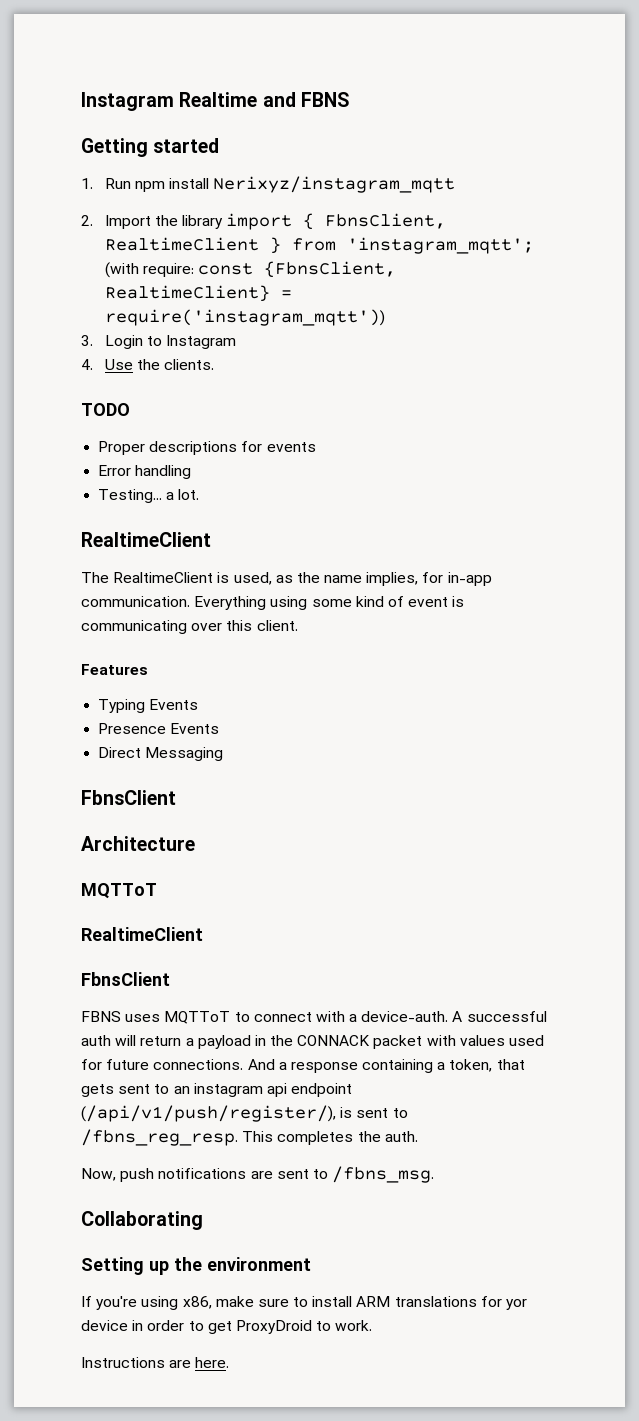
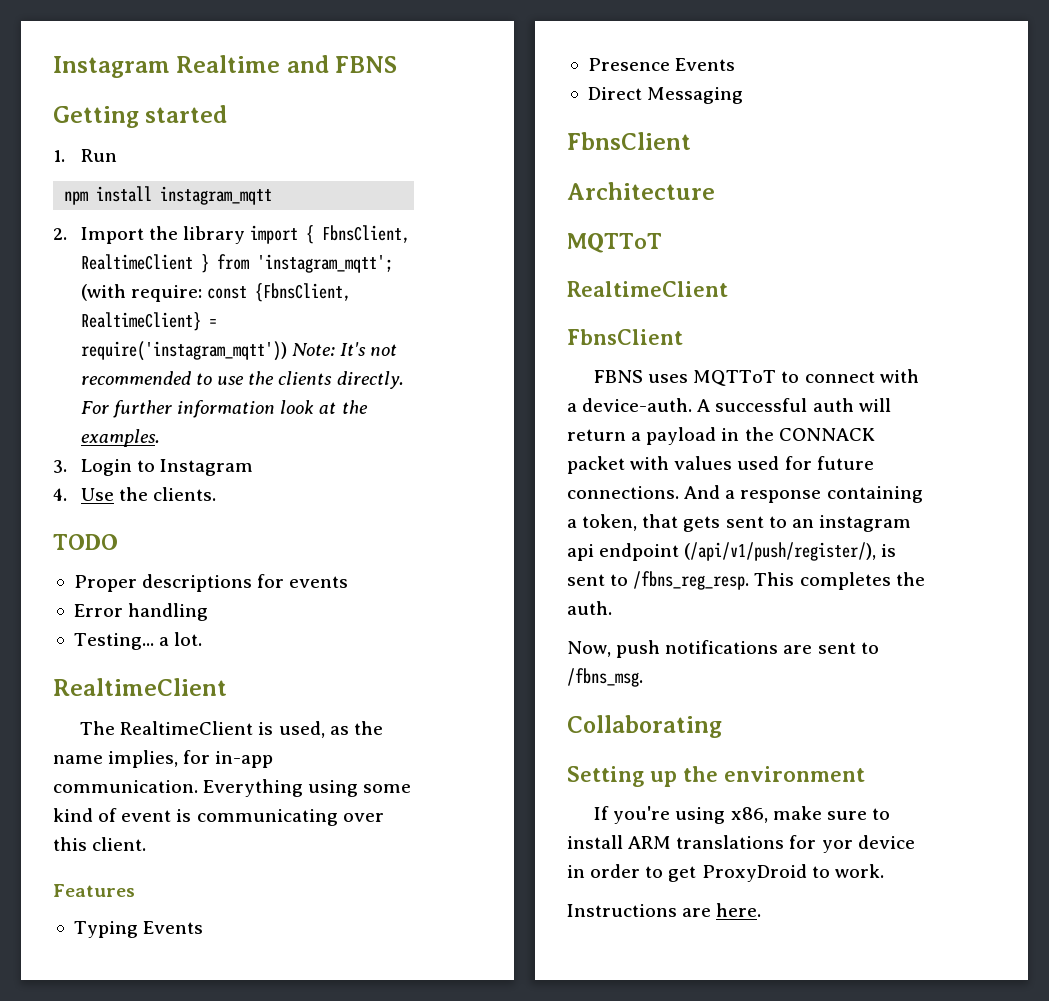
- 1. Run npm install Nerixyz/instagram_mqtt
+ 1. Run
+ npm install instagram_mqtt
- 2. Import the library import { FbnsClient, RealtimeClient } from 'instagram_mqtt'; (with require: const {FbnsClient, RealtimeClient} = require('instagram_mqtt'))
+ 2. Import the library import { FbnsClient, RealtimeClient } from 'instagram_mqtt'; (with require: const {FbnsClient, RealtimeClient} = require('instagram_mqtt')) Note: It's not recommended to use the clients directly. For further information look at the examples.

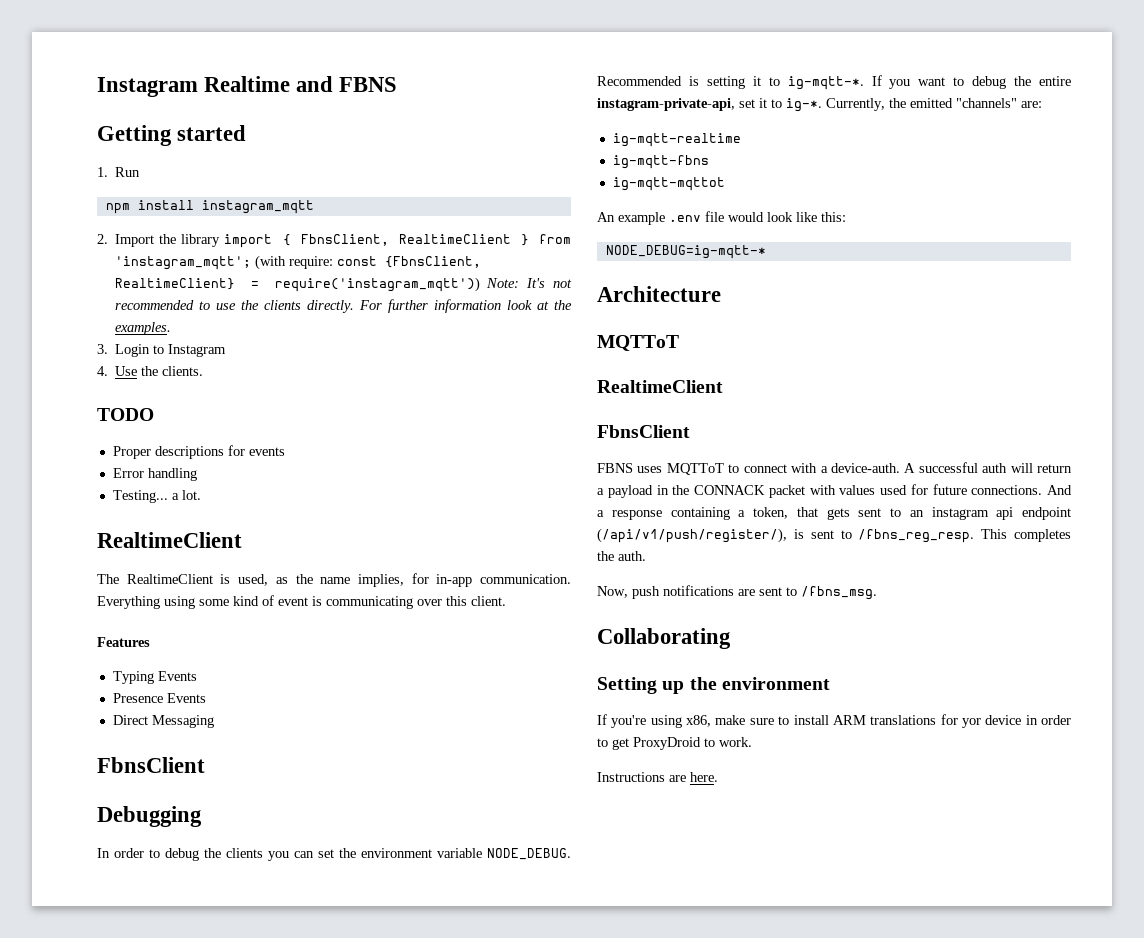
+ Debugging
+ In order to debug the clients you can set the environment variable NODE_DEBUG. Recommended is setting it to ig-mqtt-*. If you want to debug the entire instagram-private-api, set it to ig-*. Currently, the emitted "channels" are:
+ ig-mqtt-realtime
+ ig-mqtt-fbns
+ ig-mqtt-mqttot
+ An example .env file would look like this:
+ NODE_DEBUG=ig-mqtt-*

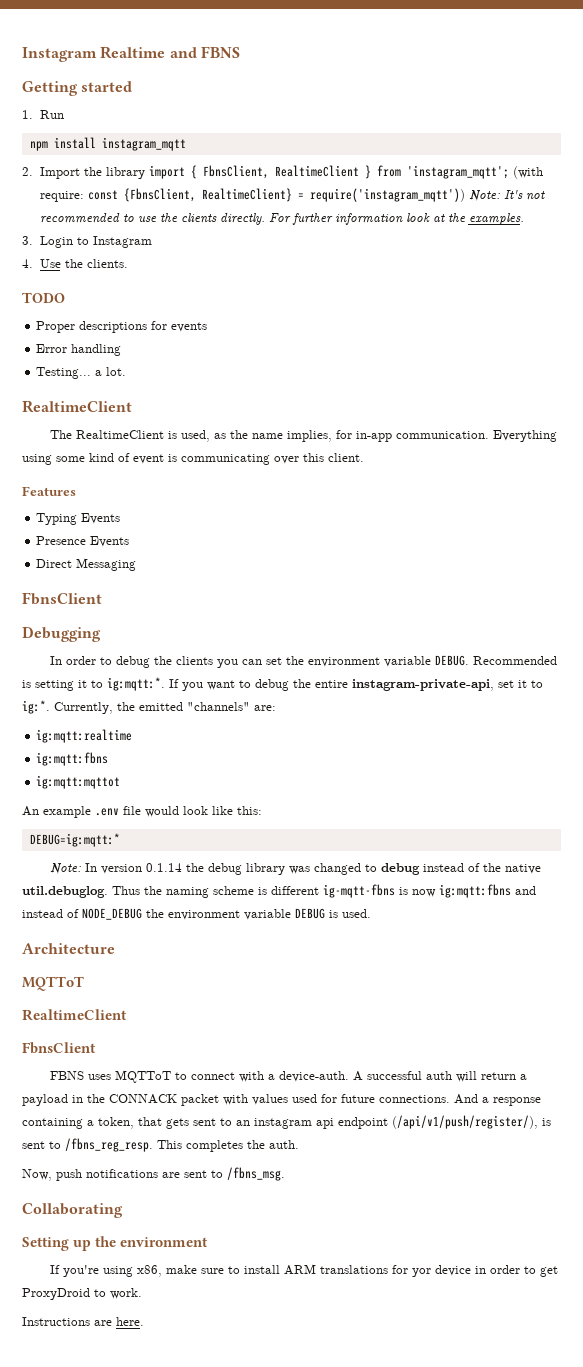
- In order to debug the clients you can set the environment variable NODE_DEBUG.
+ In order to debug the clients you can set the environment variable DEBUG.
- Recommended is setting it to ig-mqtt-*.
+ Recommended is setting it to ig:mqtt:*.
- If you want to debug the entire instagram-private-api, set it to ig-*.
+ If you want to debug the entire instagram-private-api, set it to ig:*.
- ig-mqtt-realtime
- ig-mqtt-fbns
- ig-mqtt-mqttot
+ ig:mqtt:realtime
+ ig:mqtt:fbns
+ ig:mqtt:mqttot
- NODE_DEBUG=ig-mqtt-*
+ DEBUG=ig:mqtt:*
+ Note: In version 0.1.14 the debug library was changed to debug instead of the native util.debuglog. Thus the naming scheme is different ig-mqtt-fbns is now ig:mqtt:fbns and instead of NODE_DEBUG the environment variable DEBUG is used.

